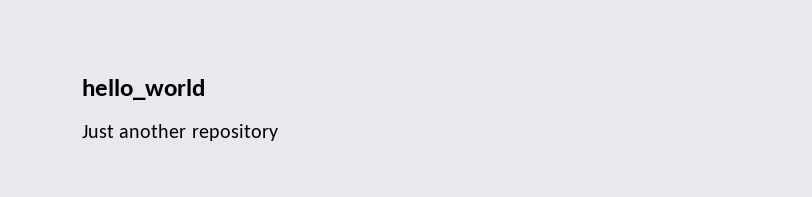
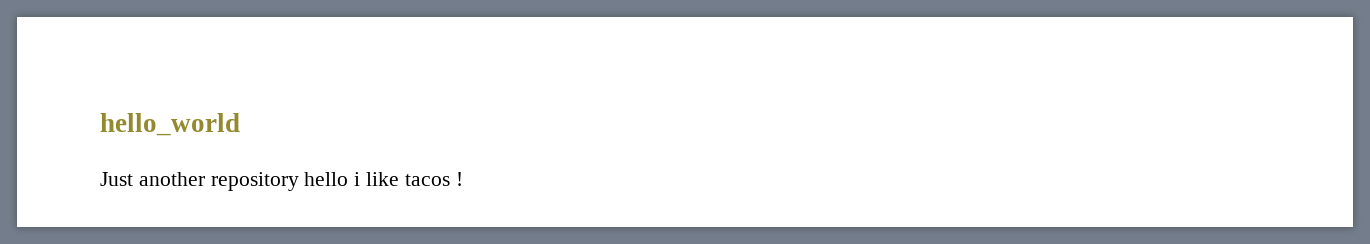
- Just another repository
+ Just another repository hello i like tacos !

